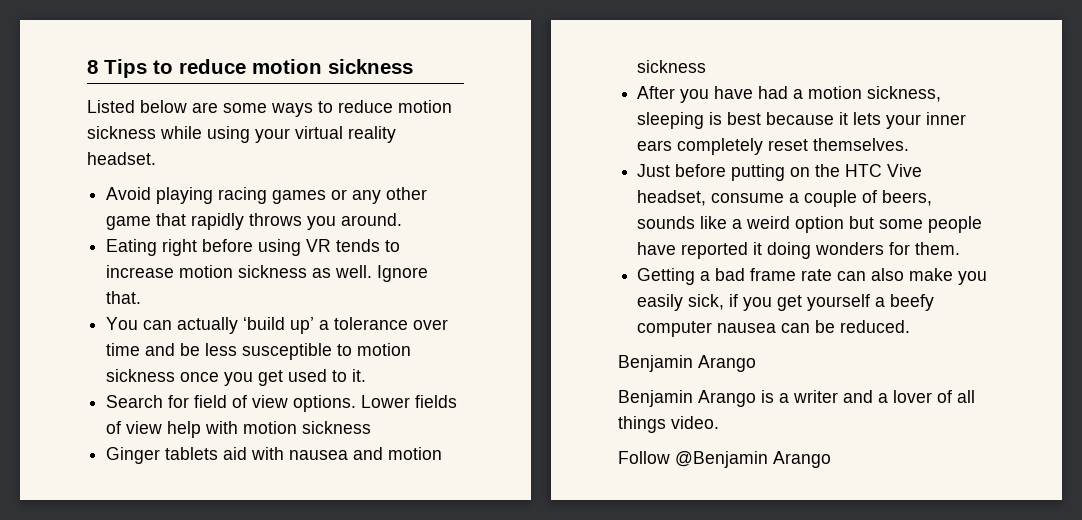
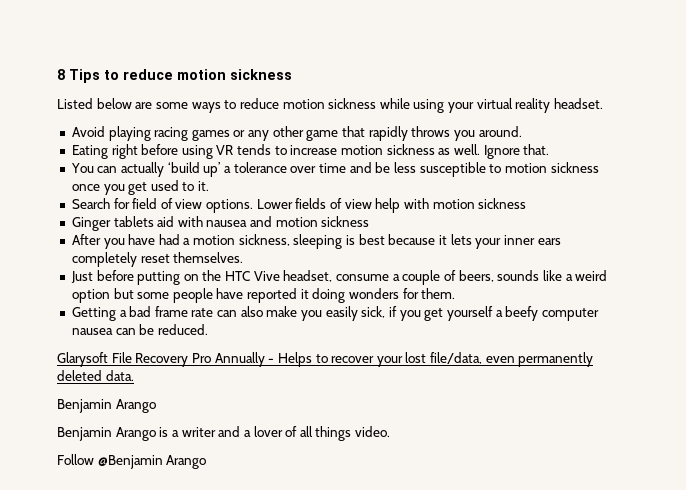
+ Glarysoft File Recovery Pro Annually - Helps to recover your lost file/data, even permanently deleted data.

